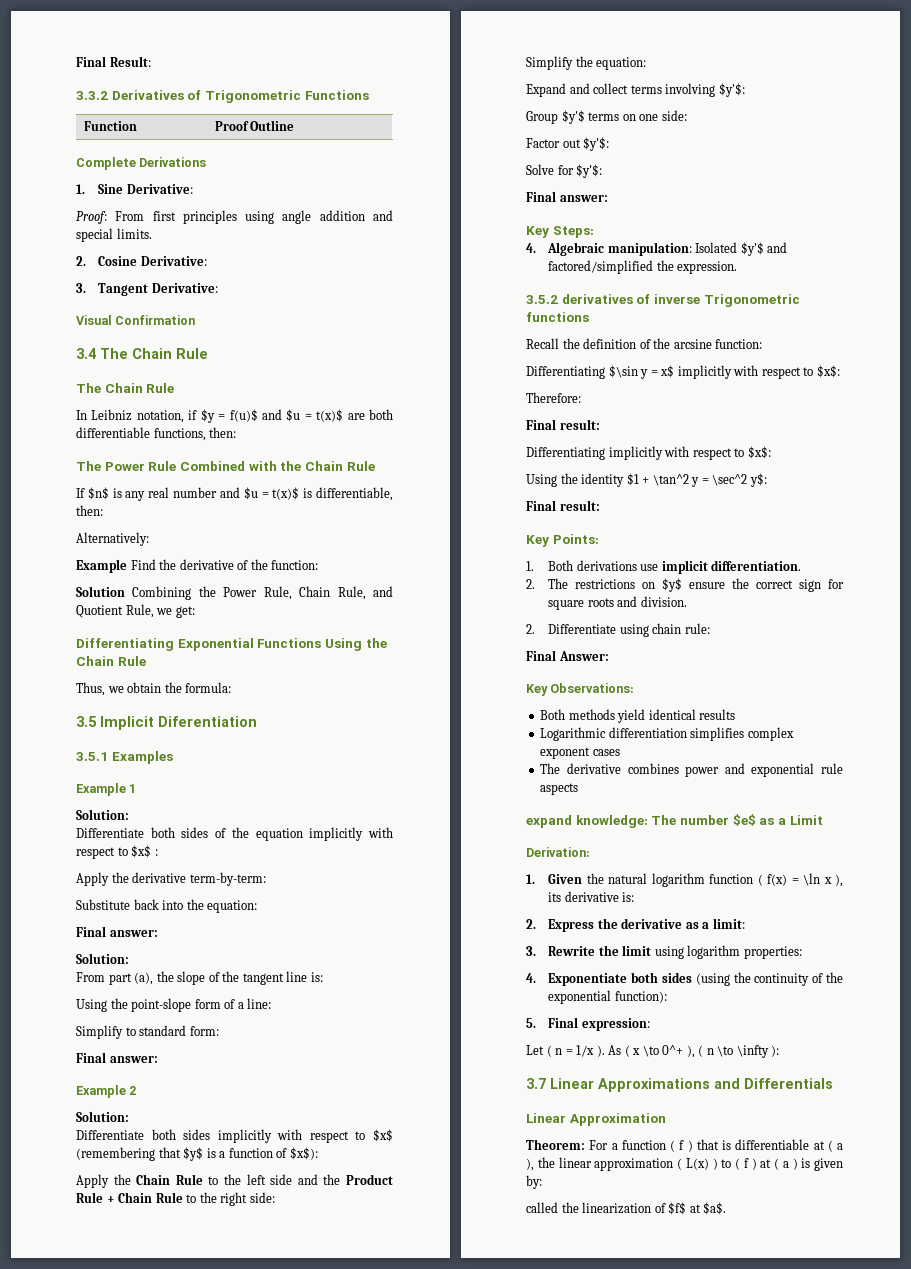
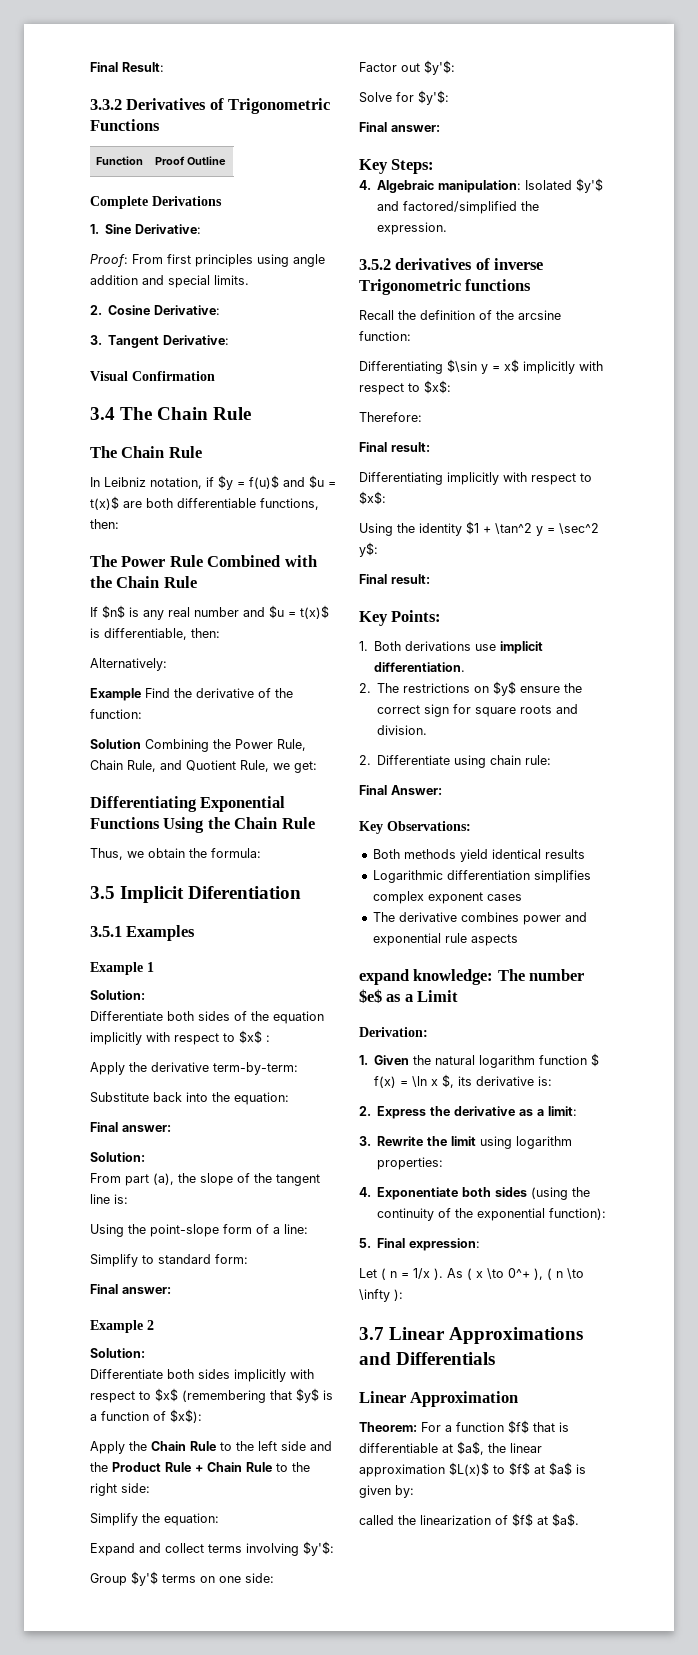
- 1. Given the natural logarithm function ( f(x) = \ln x ), its derivative is:
+ 1. Given the natural logarithm function $ f(x) = \ln x $, its derivative is:
- Theorem: For a function ( f ) that is differentiable at ( a ), the linear approximation ( L(x) ) to ( f ) at ( a ) is given by:
+ Theorem: For a function $f$ that is differentiable at $a$, the linear approximation $L(x)$ to $f$ at $a$ is given by:

